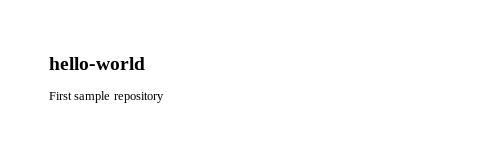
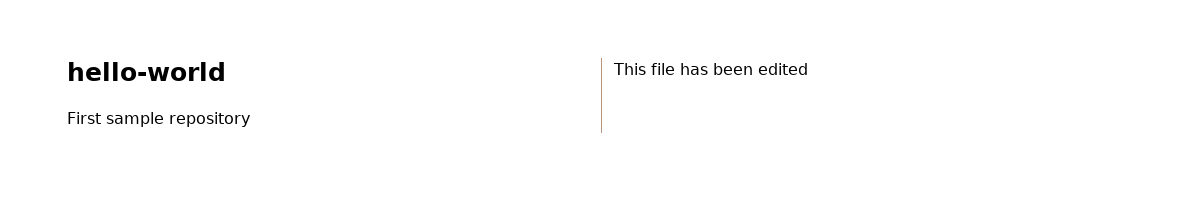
+ This file has been edited

